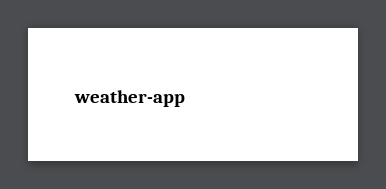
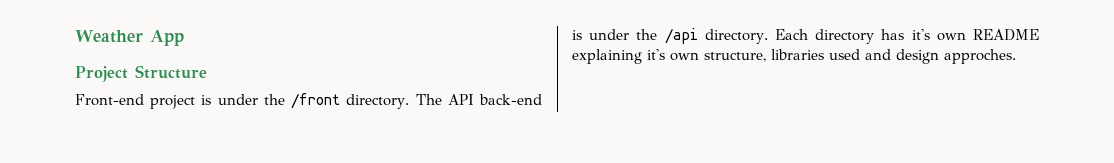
- weather-app
+ Weather App
+ Project Structure
+ Front-end project is under the /front directory. The API back-end is under the /api directory. Each directory has it's own README explaining it's own structure, libraries used and design approches.

